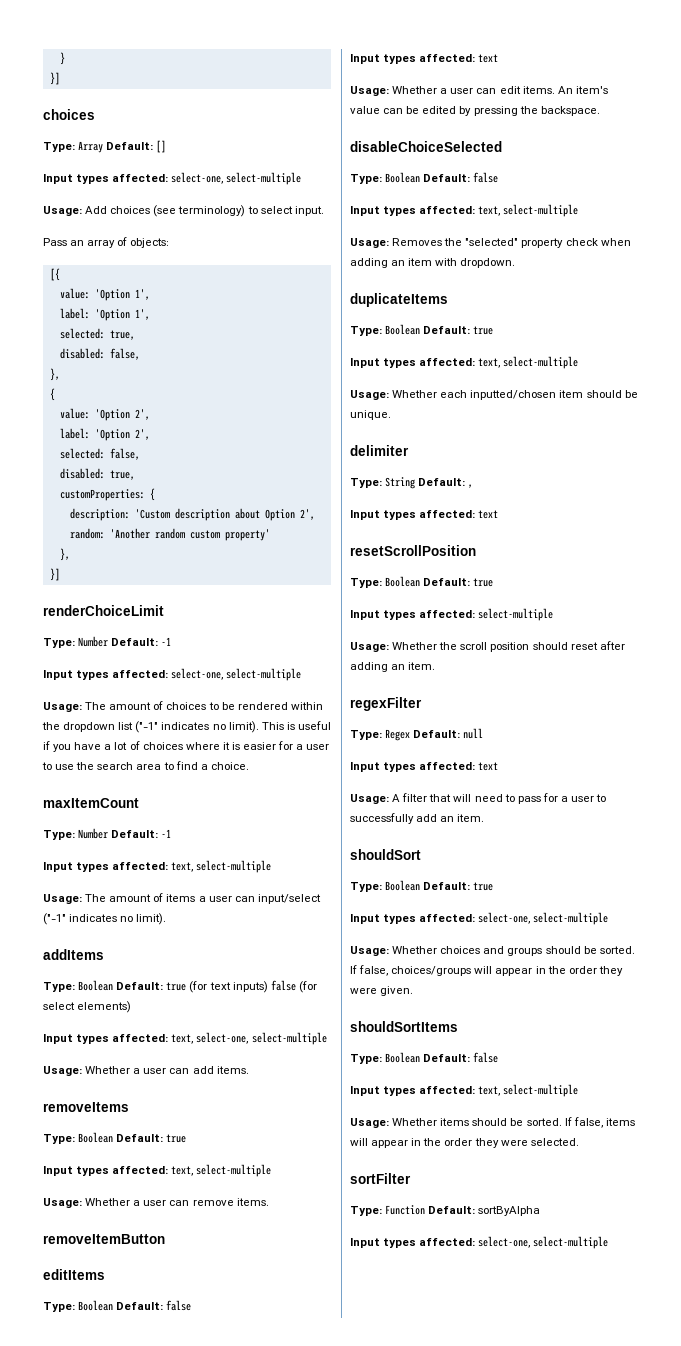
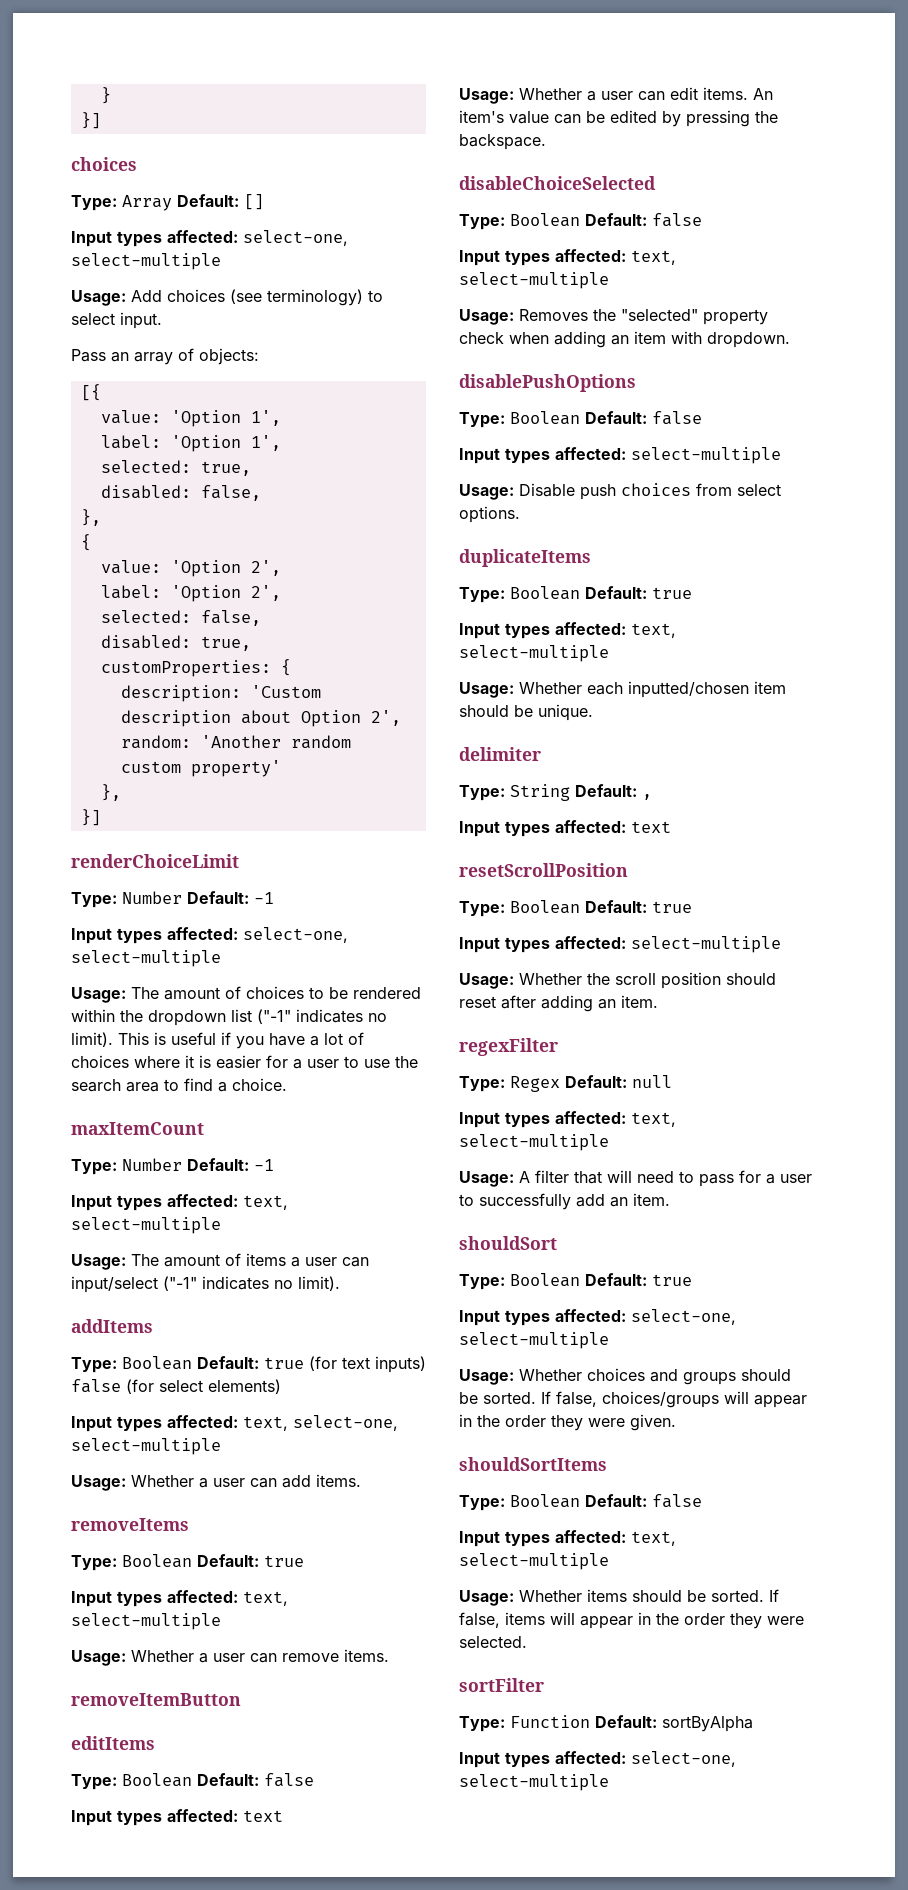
+ disablePushOptions
+ Type: Boolean Default: false
+ Input types affected: select-multiple
+ Usage: Disable push choices from select options.
  Type: Regex Default: null
- Input types affected: text
+ Input types affected: text, select-multiple

